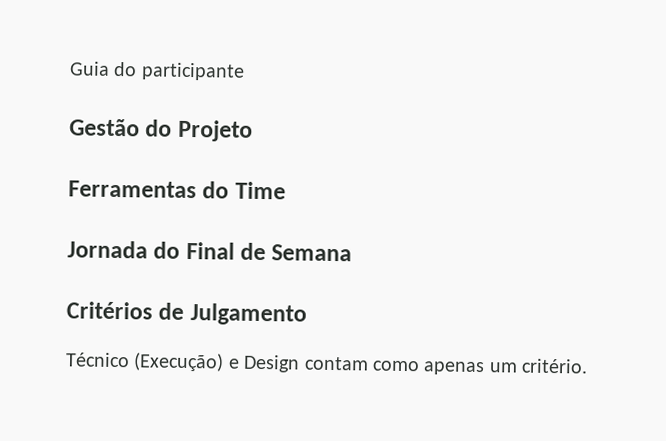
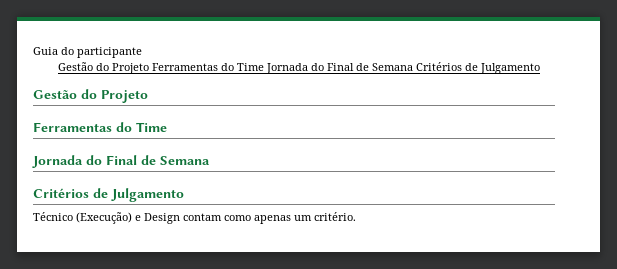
+ Gestão do Projeto Ferramentas do Time Jornada do Final de Semana Critérios de Julgamento

